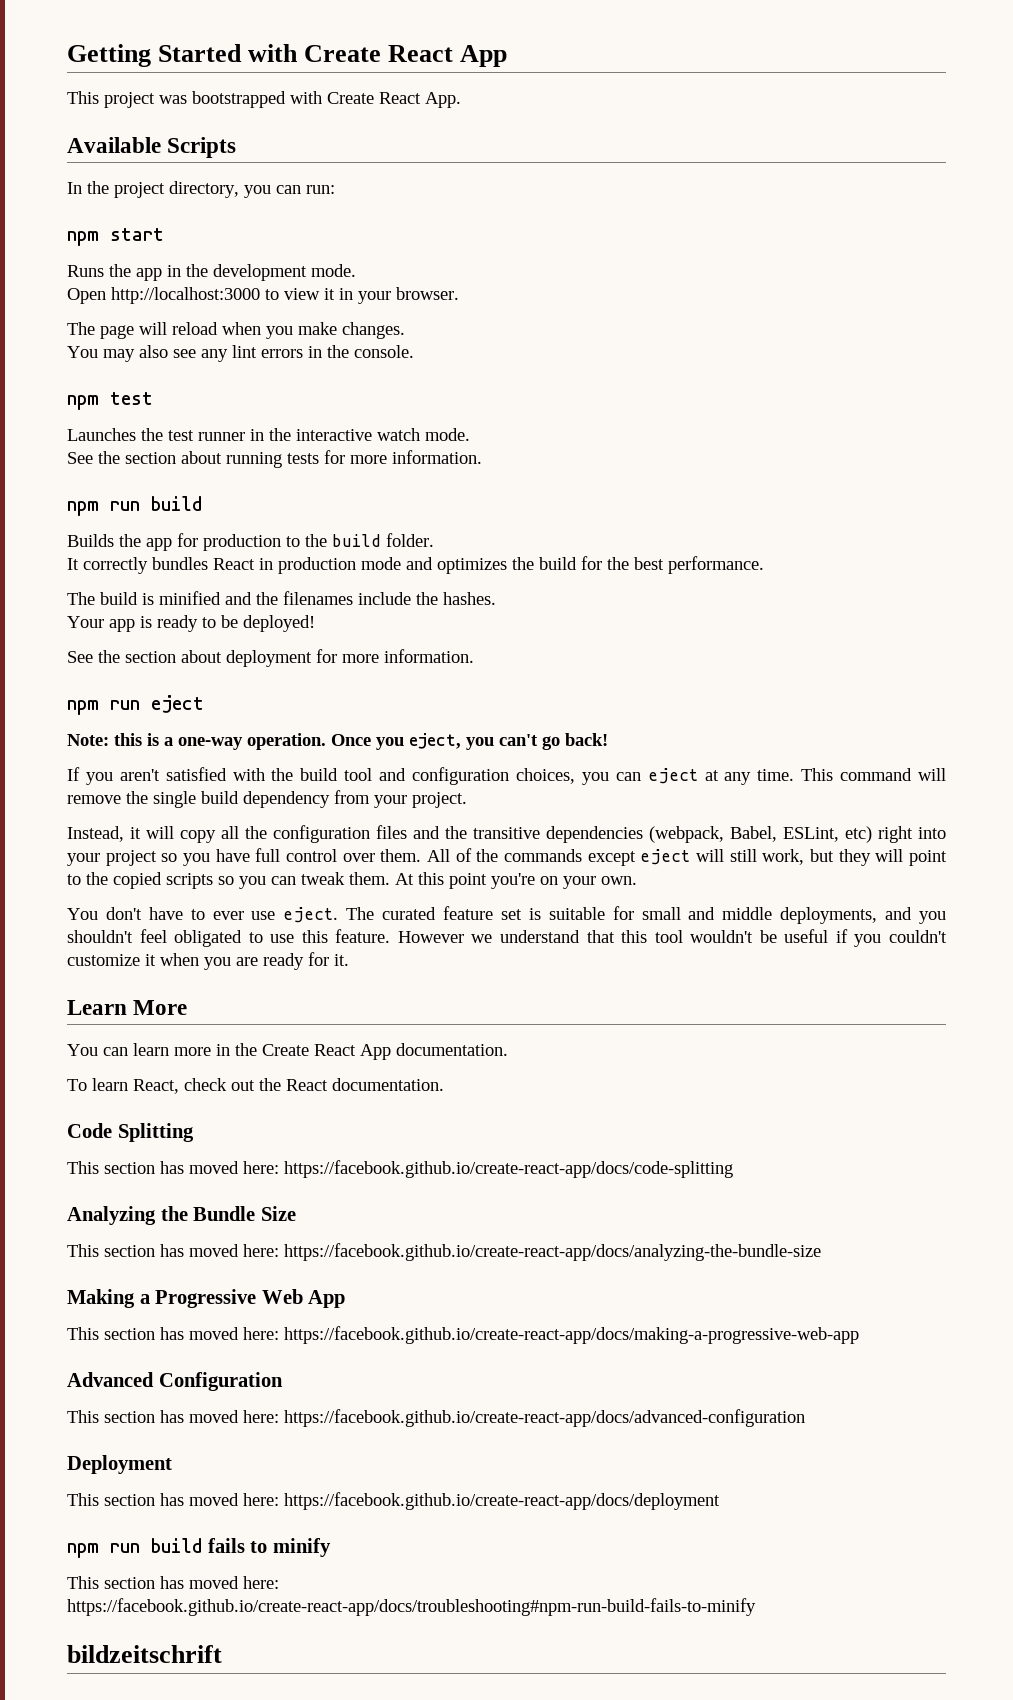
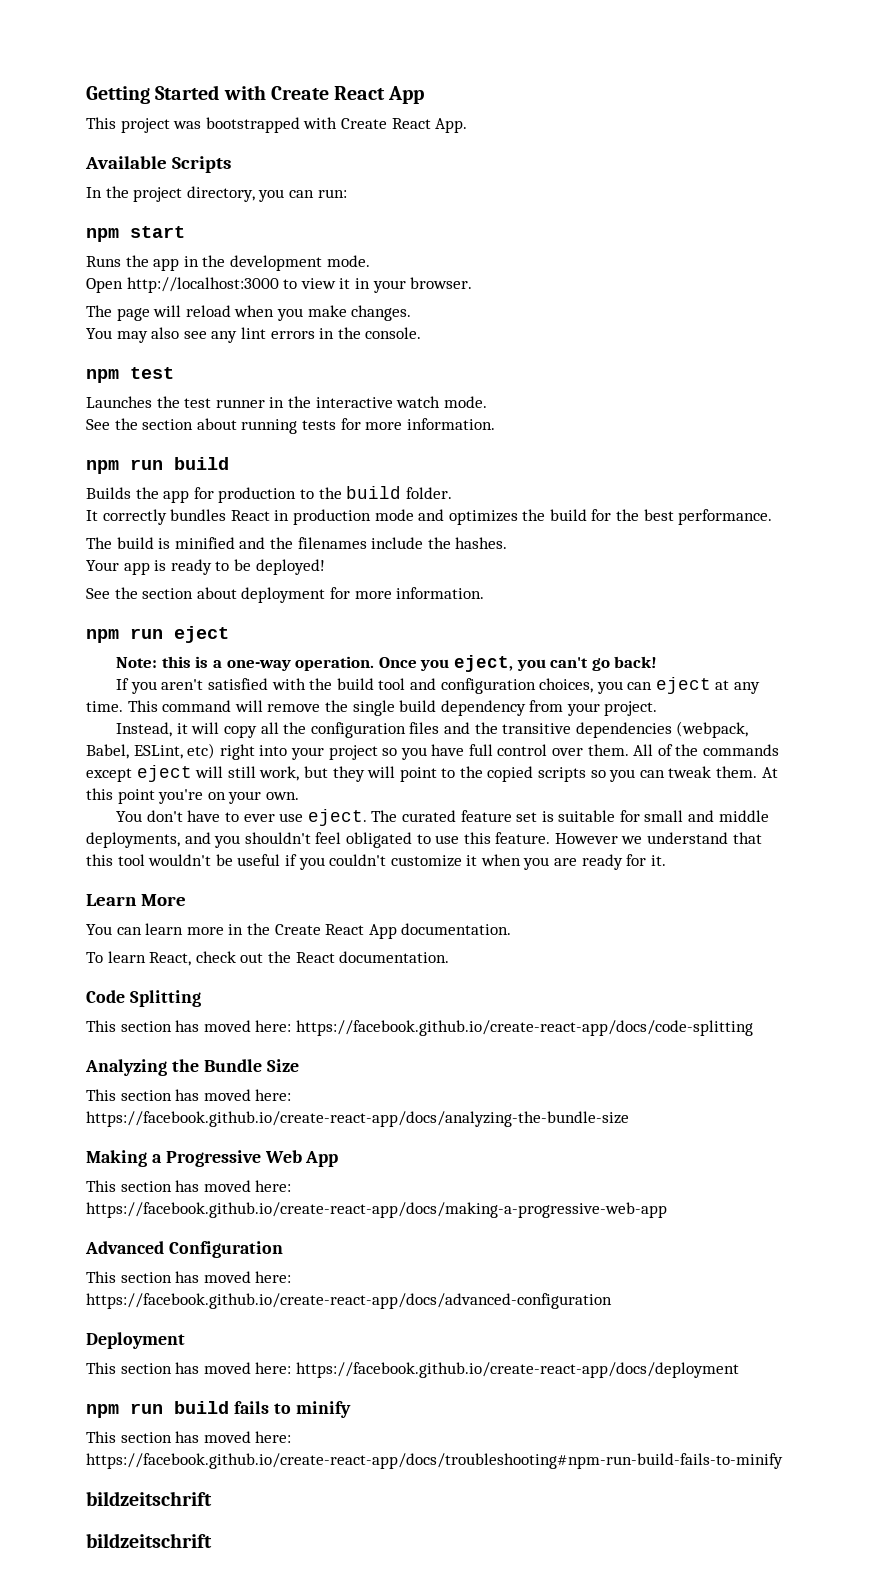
  This section has moved here: https://facebook.github.io/create-react-app/docs/troubleshooting#npm-run-build-fails-to-minify
+ bildzeitschrift

